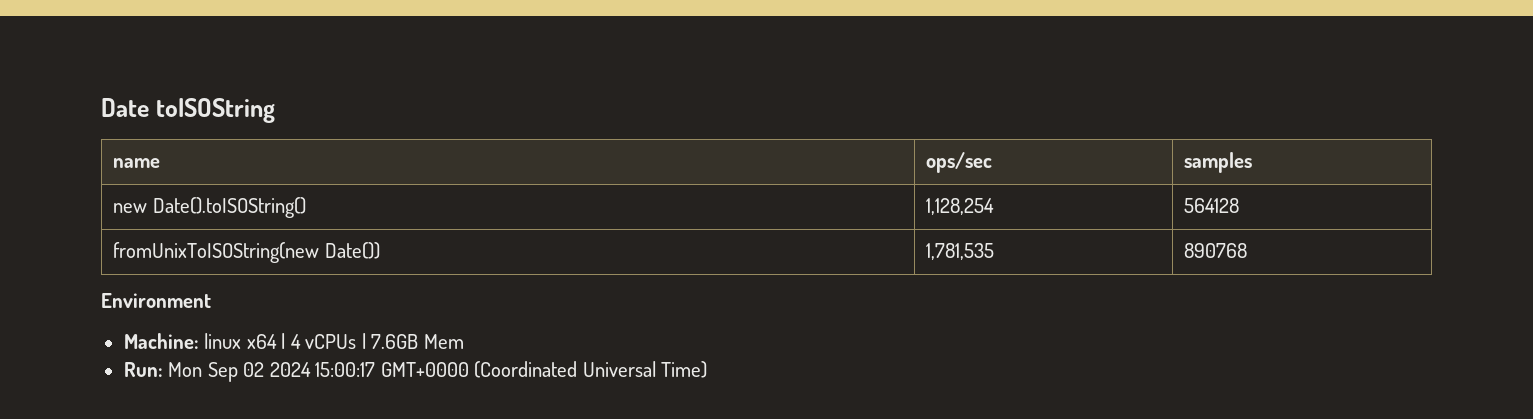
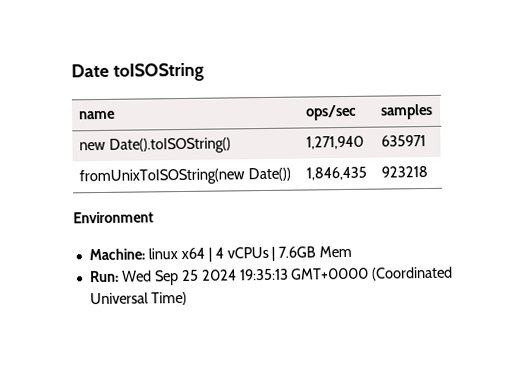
- new Date().toISOString() | 1,128,254 | 564128
+ new Date().toISOString() | 1,271,940 | 635971
- fromUnixToISOString(new Date()) | 1,781,535 | 890768
+ fromUnixToISOString(new Date()) | 1,846,435 | 923218
- Run: Mon Sep 02 2024 15:00:17 GMT+0000 (Coordinated Universal Time)
+ Run: Wed Sep 25 2024 19:35:13 GMT+0000 (Coordinated Universal Time)

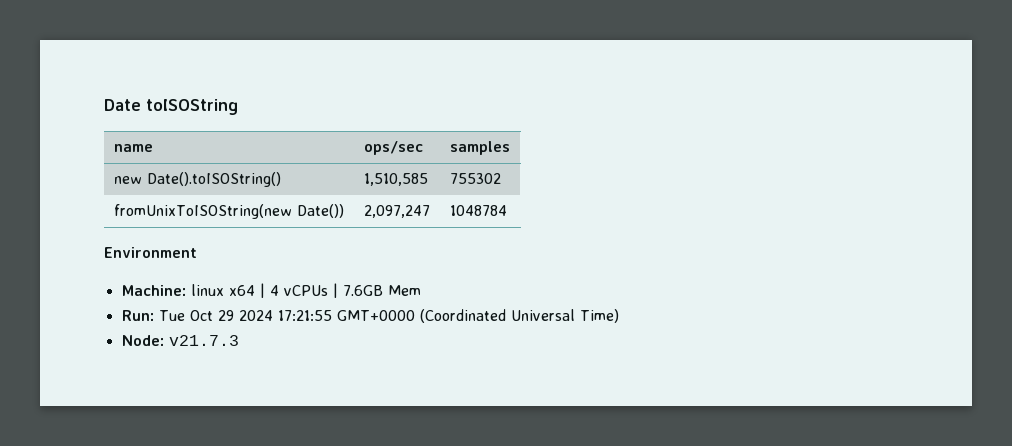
- new Date().toISOString() | 1,271,940 | 635971
+ new Date().toISOString() | 1,510,585 | 755302
- fromUnixToISOString(new Date()) | 1,846,435 | 923218
+ fromUnixToISOString(new Date()) | 2,097,247 | 1048784
- Run: Wed Sep 25 2024 19:35:13 GMT+0000 (Coordinated Universal Time)
+ Run: Tue Oct 29 2024 17:21:55 GMT+0000 (Coordinated Universal Time)
+ Node: v21.7.3

